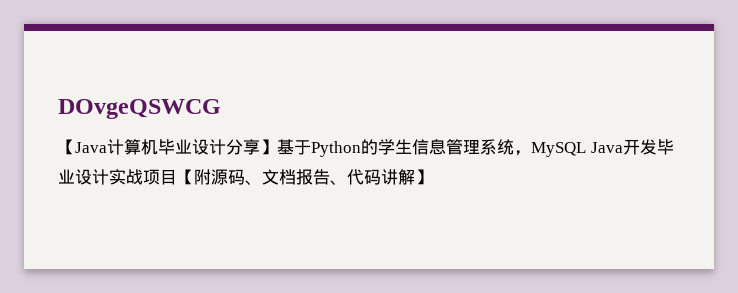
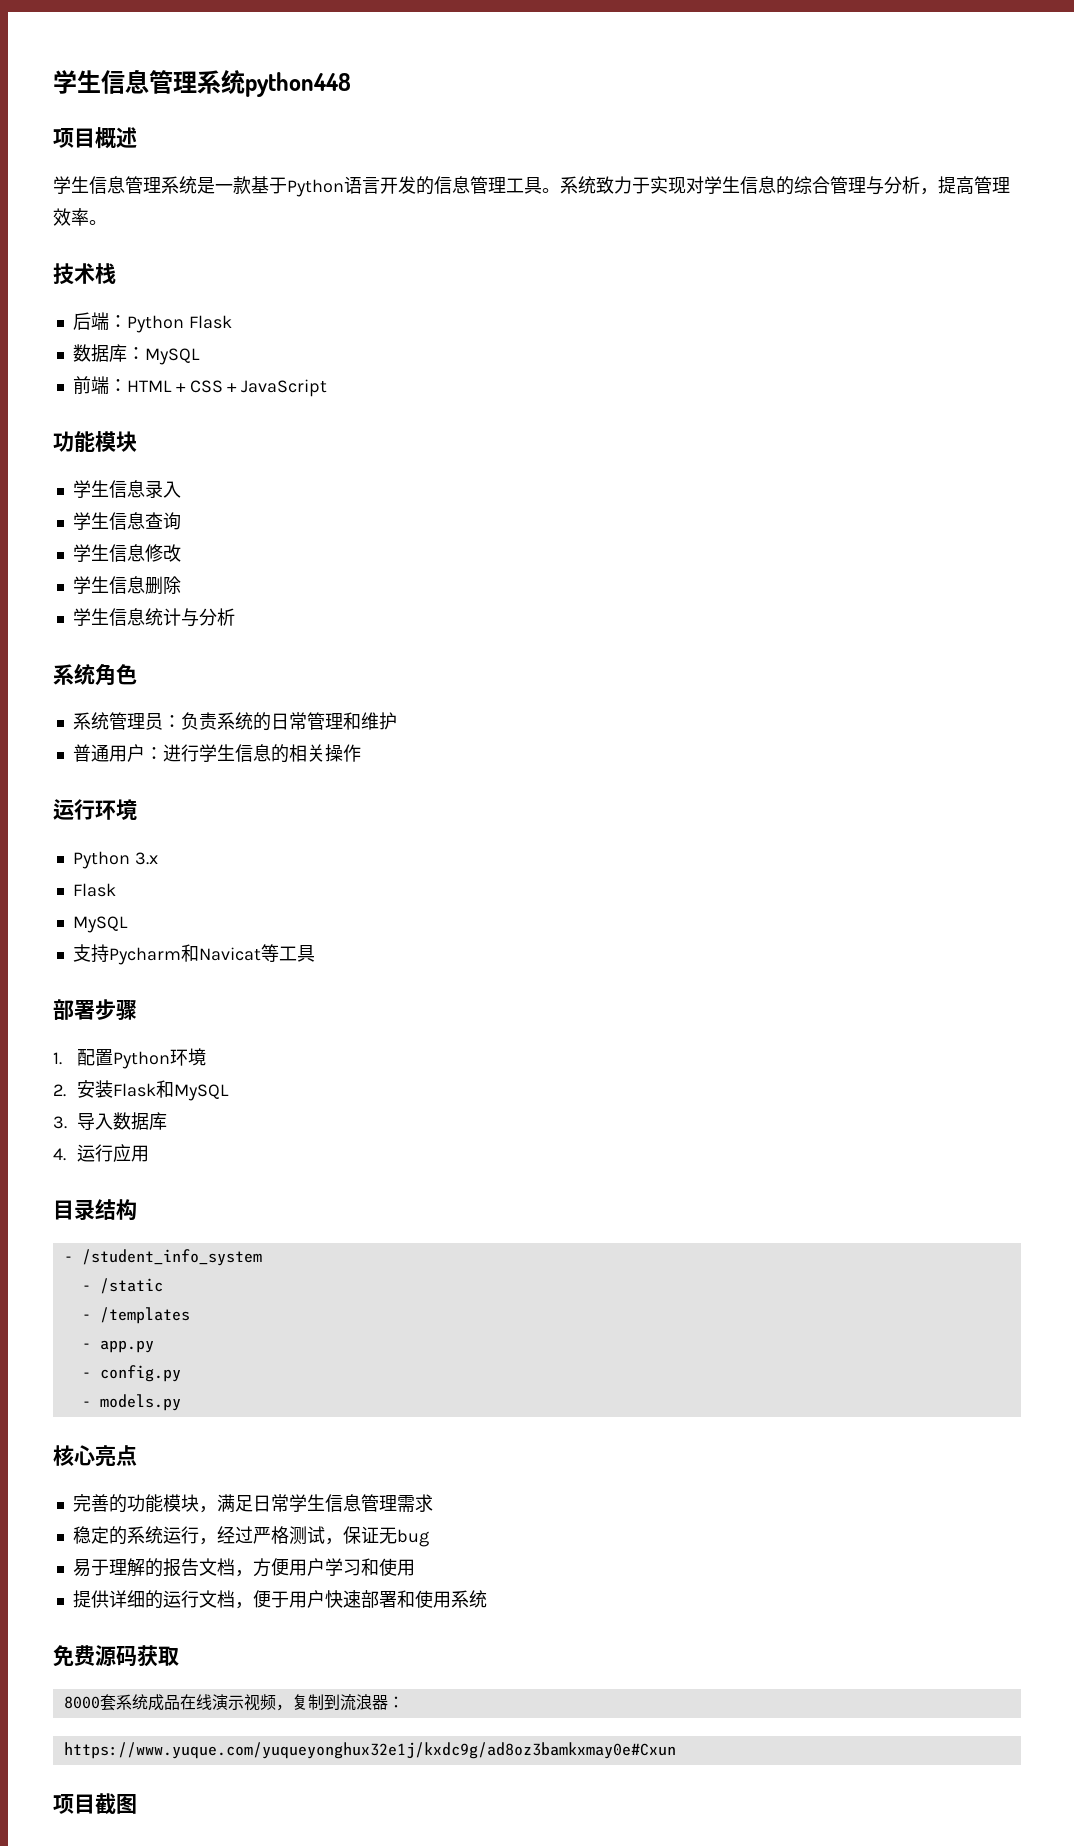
- DOvgeQSWCG
- 【Java计算机毕业设计分享】基于Python的学生信息管理系统，MySQL Java开发毕业设计实战项目【附源码、文档报告、代码讲解】
+ 学生信息管理系统python448
+ 项目概述
+ 学生信息管理系统是一款基于Python语言开发的信息管理工具。系统致力于实现对学生信息的综合管理与分析，提高管理效率。
+ 技术栈
+ 后端：Python Flask
+ 数据库：MySQL
+ 前端：HTML + CSS + JavaScript
+ 功能模块
+ 学生信息录入
+ 学生信息查询
+ 学生信息修改
+ 学生信息删除
+ 学生信息统计与分析
+ 系统角色
+ 系统管理员：负责系统的日常管理和维护
+ 普通用户：进行学生信息的相关操作
+ 运行环境
+ Python 3.x
+ Flask
+ MySQL
+ 支持Pycharm和Navicat等工具
+ 部署步骤
+ 1.配置Python环境
+ 2.安装Flask和MySQL
+ 3.导入数据库
+ 4.运行应用
+ 目录结构
+ - /student_info_system
+ - /static
+ - /templates
+ - app.py
+ - config.py
+ - models.py
+ 核心亮点
+ 完善的功能模块，满足日常学生信息管理需求
+ 稳定的系统运行，经过严格测试，保证无bug
+ 易于理解的报告文档，方便用户学习和使用
+ 提供详细的运行文档，便于用户快速部署和使用系统
+ 免费源码获取
+ 8000套系统成品在线演示视频，复制到流浪器：
+ https://www.yuque.com/yuqueyonghux32e1j/kxdc9g/ad8oz3bamkxmay0e#Cxun
+ 项目截图

